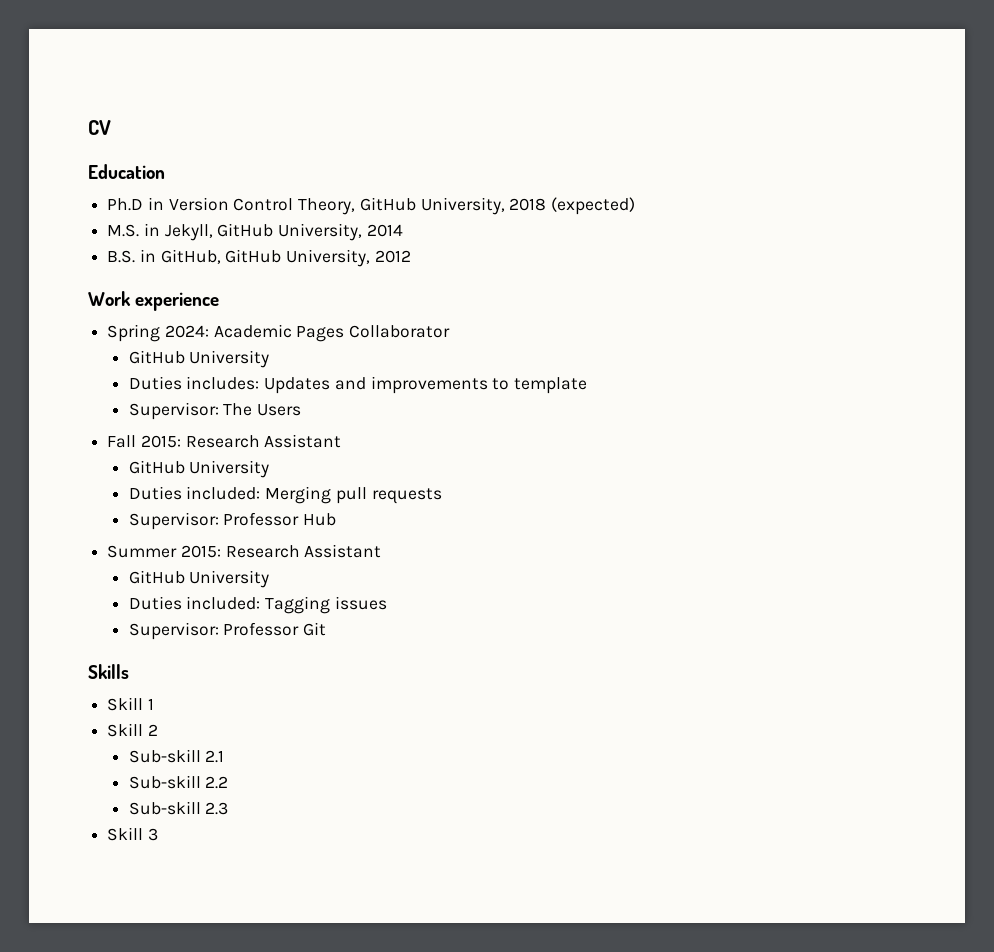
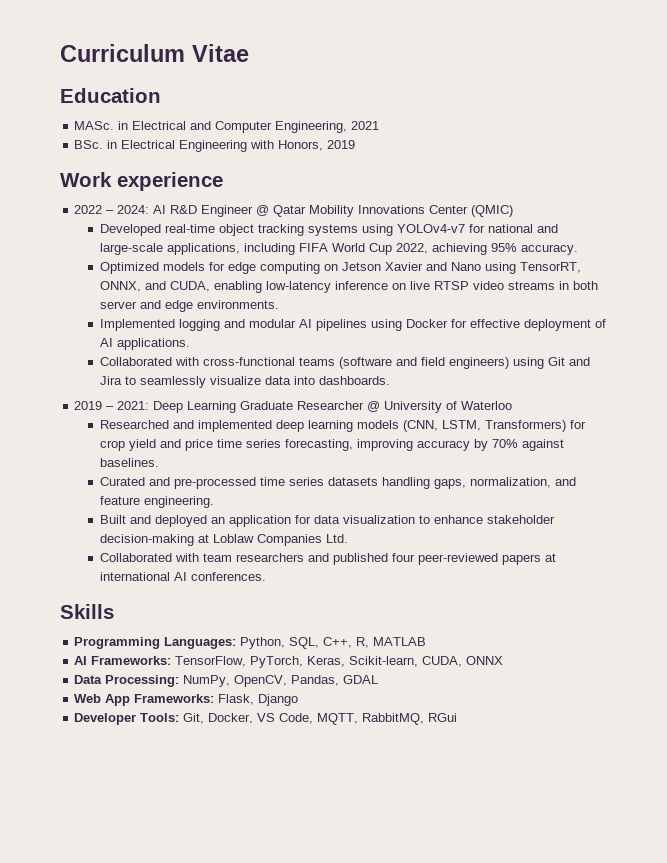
- CV
+ Curriculum Vitae
- Ph.D in Version Control Theory, GitHub University, 2018 (expected)
- M.S. in Jekyll, GitHub University, 2014
- B.S. in GitHub, GitHub University, 2012
+ MASc. in Electrical and Computer Engineering, 2021
+ BSc. in Electrical Engineering with Honors, 2019
  Work experience
- Spring 2024: Academic Pages Collaborator
- GitHub University
- Duties includes: Updates and improvements to template
- Supervisor: The Users
- Fall 2015: Research Assistant
- GitHub University
- Duties included: Merging pull requests
- Supervisor: Professor Hub
- Summer 2015: Research Assistant
- GitHub University
- Duties included: Tagging issues
- Supervisor: Professor Git
+ 2022 – 2024: AI R&D Engineer @ Qatar Mobility Innovations Center (QMIC)
+ Developed real-time object tracking systems using YOLOv4-v7 for national and large-scale applications, including FIFA World Cup 2022, achieving 95% accuracy.
+ Optimized models for edge computing on Jetson Xavier and Nano using TensorRT, ONNX, and CUDA, enabling low-latency inference on live RTSP video streams in both server and edge environments.
+ Implemented logging and modular AI pipelines using Docker for effective deployment of AI applications.
+ Collaborated with cross-functional teams (software and field engineers) using Git and Jira to seamlessly visualize data into dashboards.
+ 2019 – 2021: Deep Learning Graduate Researcher @ University of Waterloo
+ Researched and implemented deep learning models (CNN, LSTM, Transformers) for crop yield and price time series forecasting, improving accuracy by 70% against baselines.
+ Curated and pre-processed time series datasets handling gaps, normalization, and feature engineering.
+ Built and deployed an application for data visualization to enhance stakeholder decision-making at Loblaw Companies Ltd.
+ Collaborated with team researchers and published four peer-reviewed papers at international AI conferences.
  Skills
- Skill 1
- Skill 2
- Sub-skill 2.1
- Sub-skill 2.2
- Sub-skill 2.3
- Skill 3
+ Programming Languages: Python, SQL, C++, R, MATLAB
+ AI Frameworks: TensorFlow, PyTorch, Keras, Scikit-learn, CUDA, ONNX
+ Data Processing: NumPy, OpenCV, Pandas, GDAL
+ Web App Frameworks: Flask, Django
+ Developer Tools: Git, Docker, VS Code, MQTT, RabbitMQ, RGui

